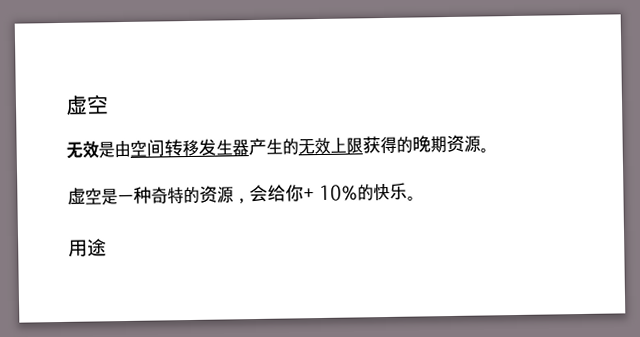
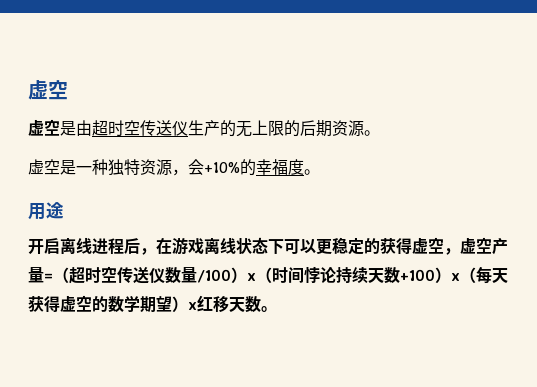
- 无效是由空间转移发生器产生的无效上限获得的晚期资源。
+ 虚空是由超时空传送仪生产的无上限的后期资源。
- 虚空是一种奇特的资源，会给你+ 10％的快乐。
+ 虚空是一种独特资源，会+10%的幸福度。
  用途
+ 开启离线进程后，在游戏离线状态下可以更稳定的获得虚空，虚空产量=（超时空传送仪数量/100）x（时间悖论持续天数+100）x（每天获得虚空的数学期望）x红移天数。

